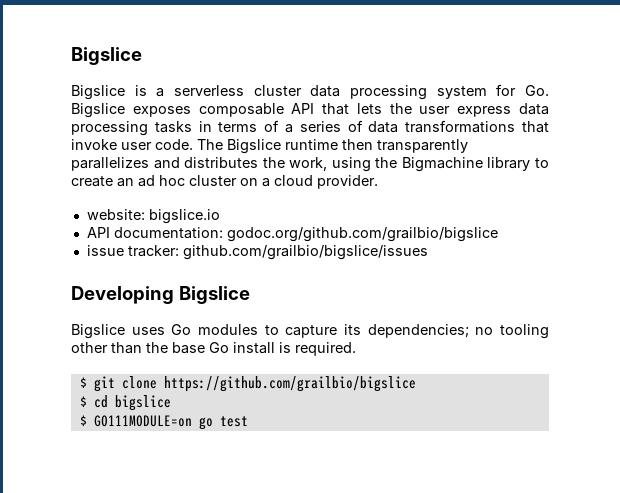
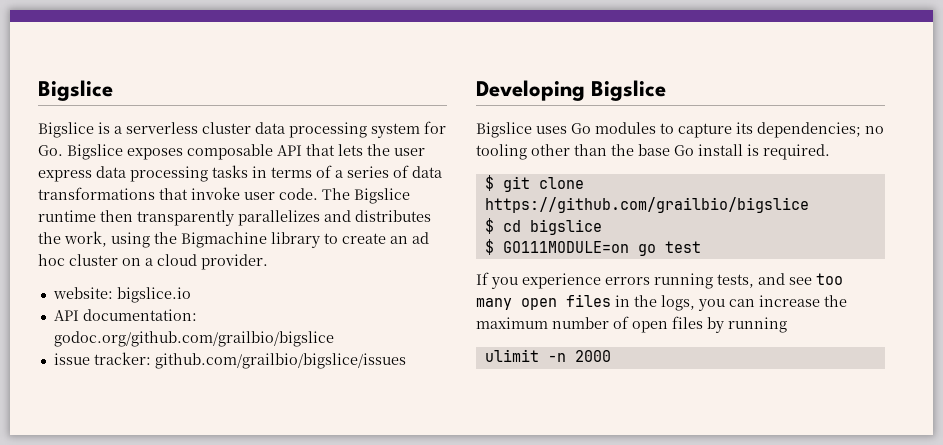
+ If you experience errors running tests, and see too many open files in the logs, you can increase the maximum number of open files by running
+ ulimit -n 2000

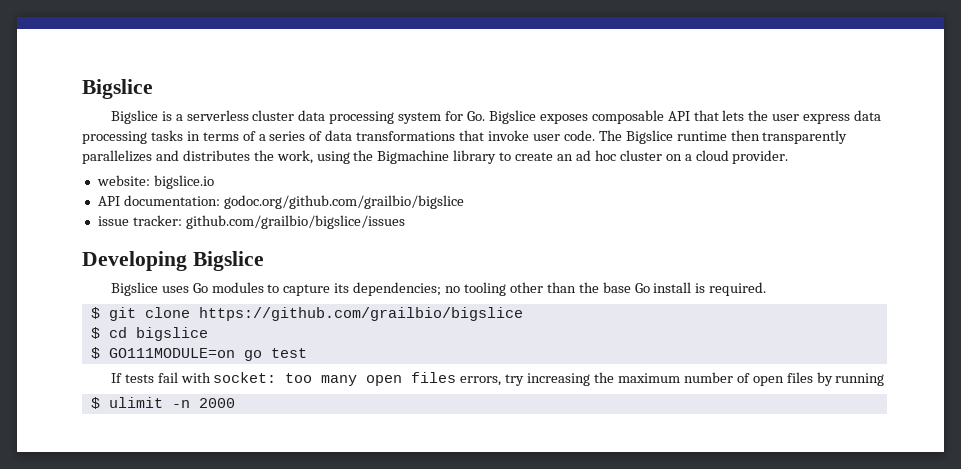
- If you experience errors running tests, and see too many open files in the logs, you can increase the maximum number of open files by running
+ If tests fail with socket: too many open files errors, try increasing the maximum number of open files by running
- ulimit -n 2000
+ $ ulimit -n 2000

